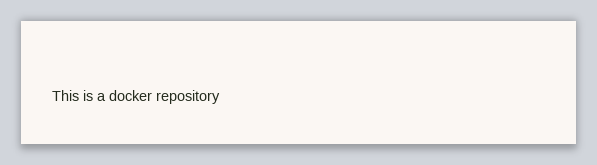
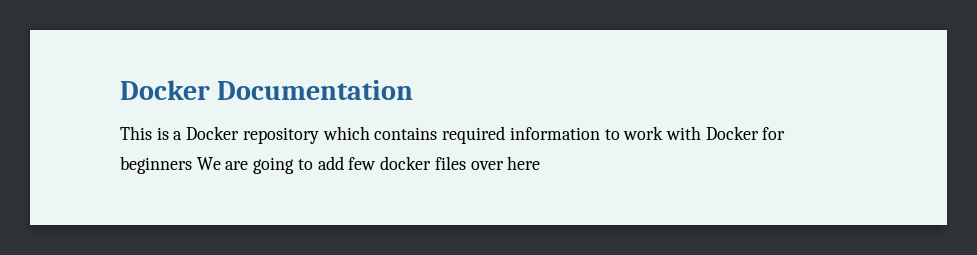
+ Docker Documentation
- This is a docker repository
+ This is a Docker repository which contains required information to work with Docker for beginners We are going to add few docker files over here

